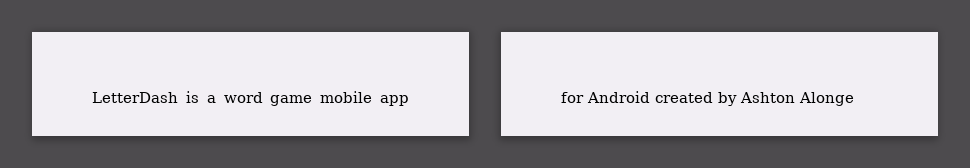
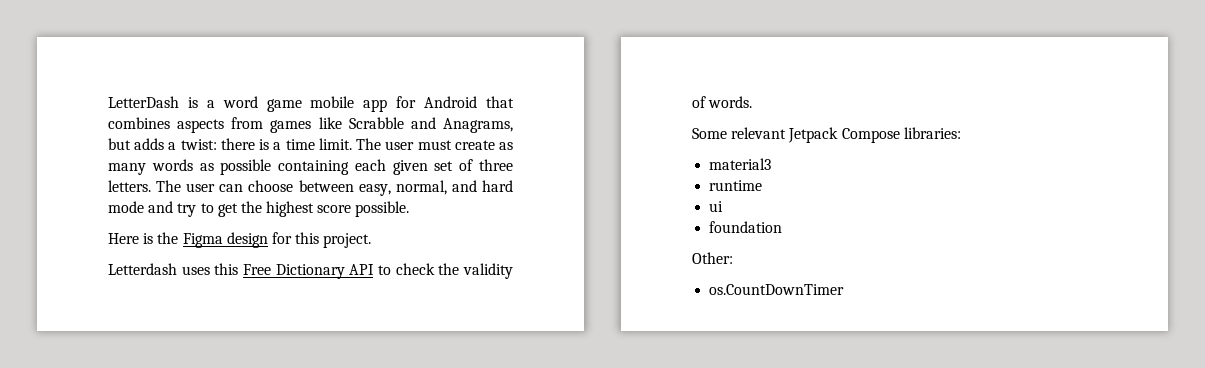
- LetterDash is a word game mobile app for Android created by Ashton Alonge
+ LetterDash is a word game mobile app for Android that combines aspects from games like Scrabble and Anagrams, but adds a twist: there is a time limit. The user must create as many words as possible containing each given set of three letters. The user can choose between easy, normal, and hard mode and try to get the highest score possible.
+ Here is the Figma design for this project.
+ Letterdash uses this Free Dictionary API to check the validity of words.
+ Some relevant Jetpack Compose libraries:
+ material3
+ runtime
+ ui
+ foundation
+ Other:
+ os.CountDownTimer

